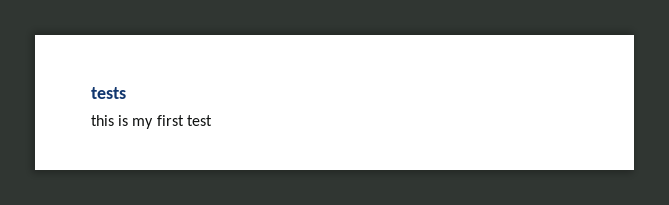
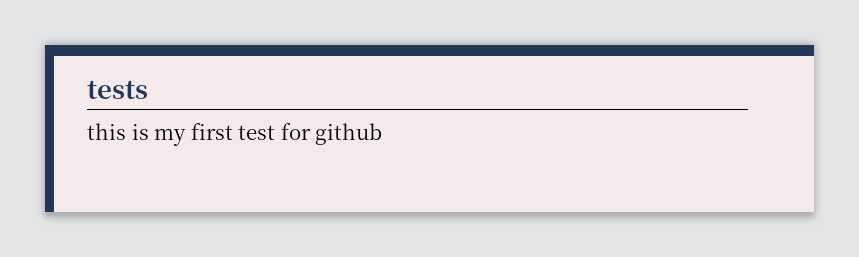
- this is my first test
+ this is my first test for github

